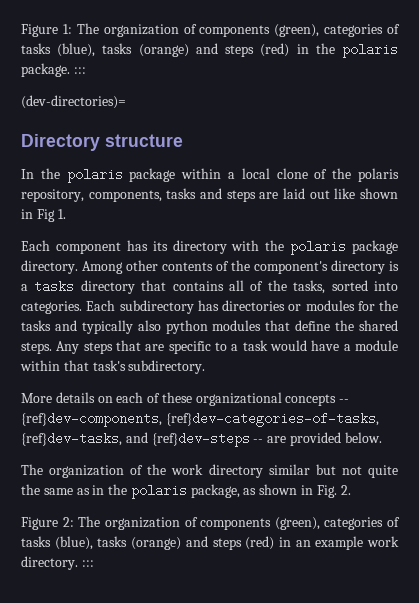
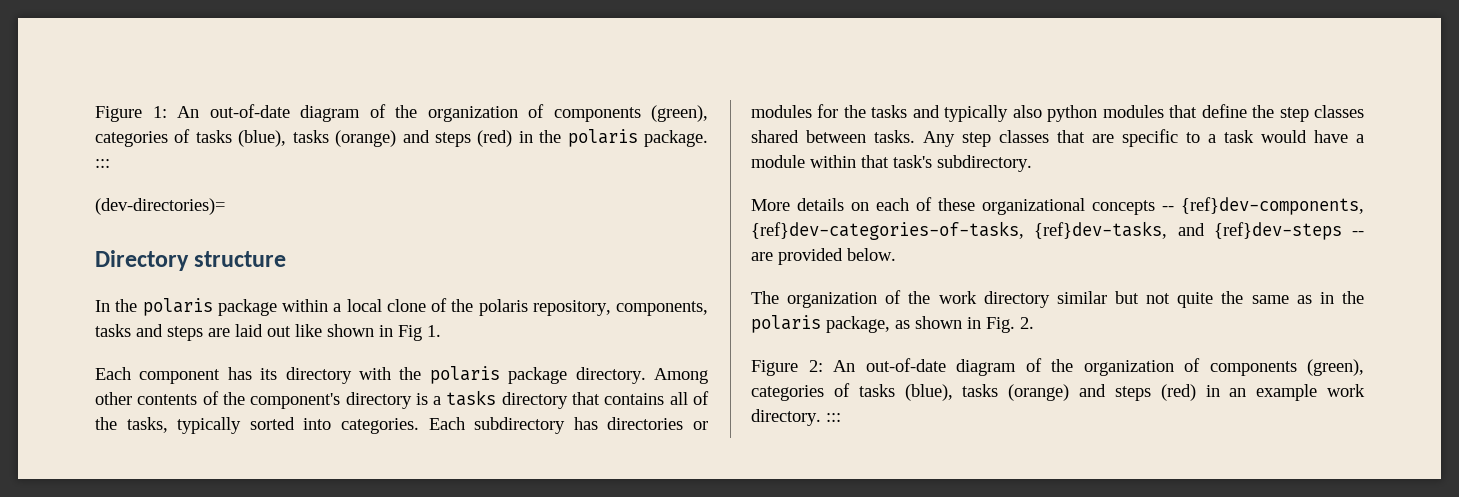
- Figure 1: The organization of components (green), categories of tasks (blue), tasks (orange) and steps (red) in the polaris package. :::
+ Figure 1: An out-of-date diagram of the organization of components (green), categories of tasks (blue), tasks (orange) and steps (red) in the polaris package. :::
- Among other contents of the component's directory is a tasks directory that contains all of the tasks, sorted into categories.
+ Among other contents of the component's directory is a tasks directory that contains all of the tasks, typically sorted into categories.
- Each subdirectory has directories or modules for the tasks and typically also python modules that define the shared steps. Any steps that are specific to a task would have a module within that task's subdirectory.
+ Each subdirectory has directories or modules for the tasks and typically also python modules that define the step classes shared between tasks. Any step classes that are specific to a task would have a module within that task's subdirectory.
- Figure 2: The organization of components (green), categories of tasks (blue), tasks (orange) and steps (red) in an example work directory. :::
+ Figure 2: An out-of-date diagram of the organization of components (green), categories of tasks (blue), tasks (orange) and steps (red) in an example work directory. :::

